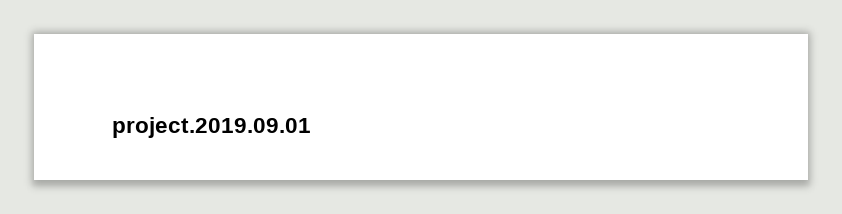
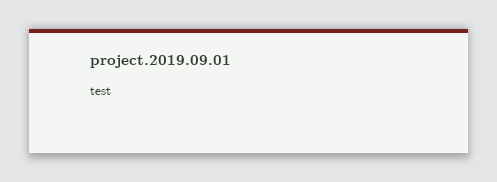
+ test

